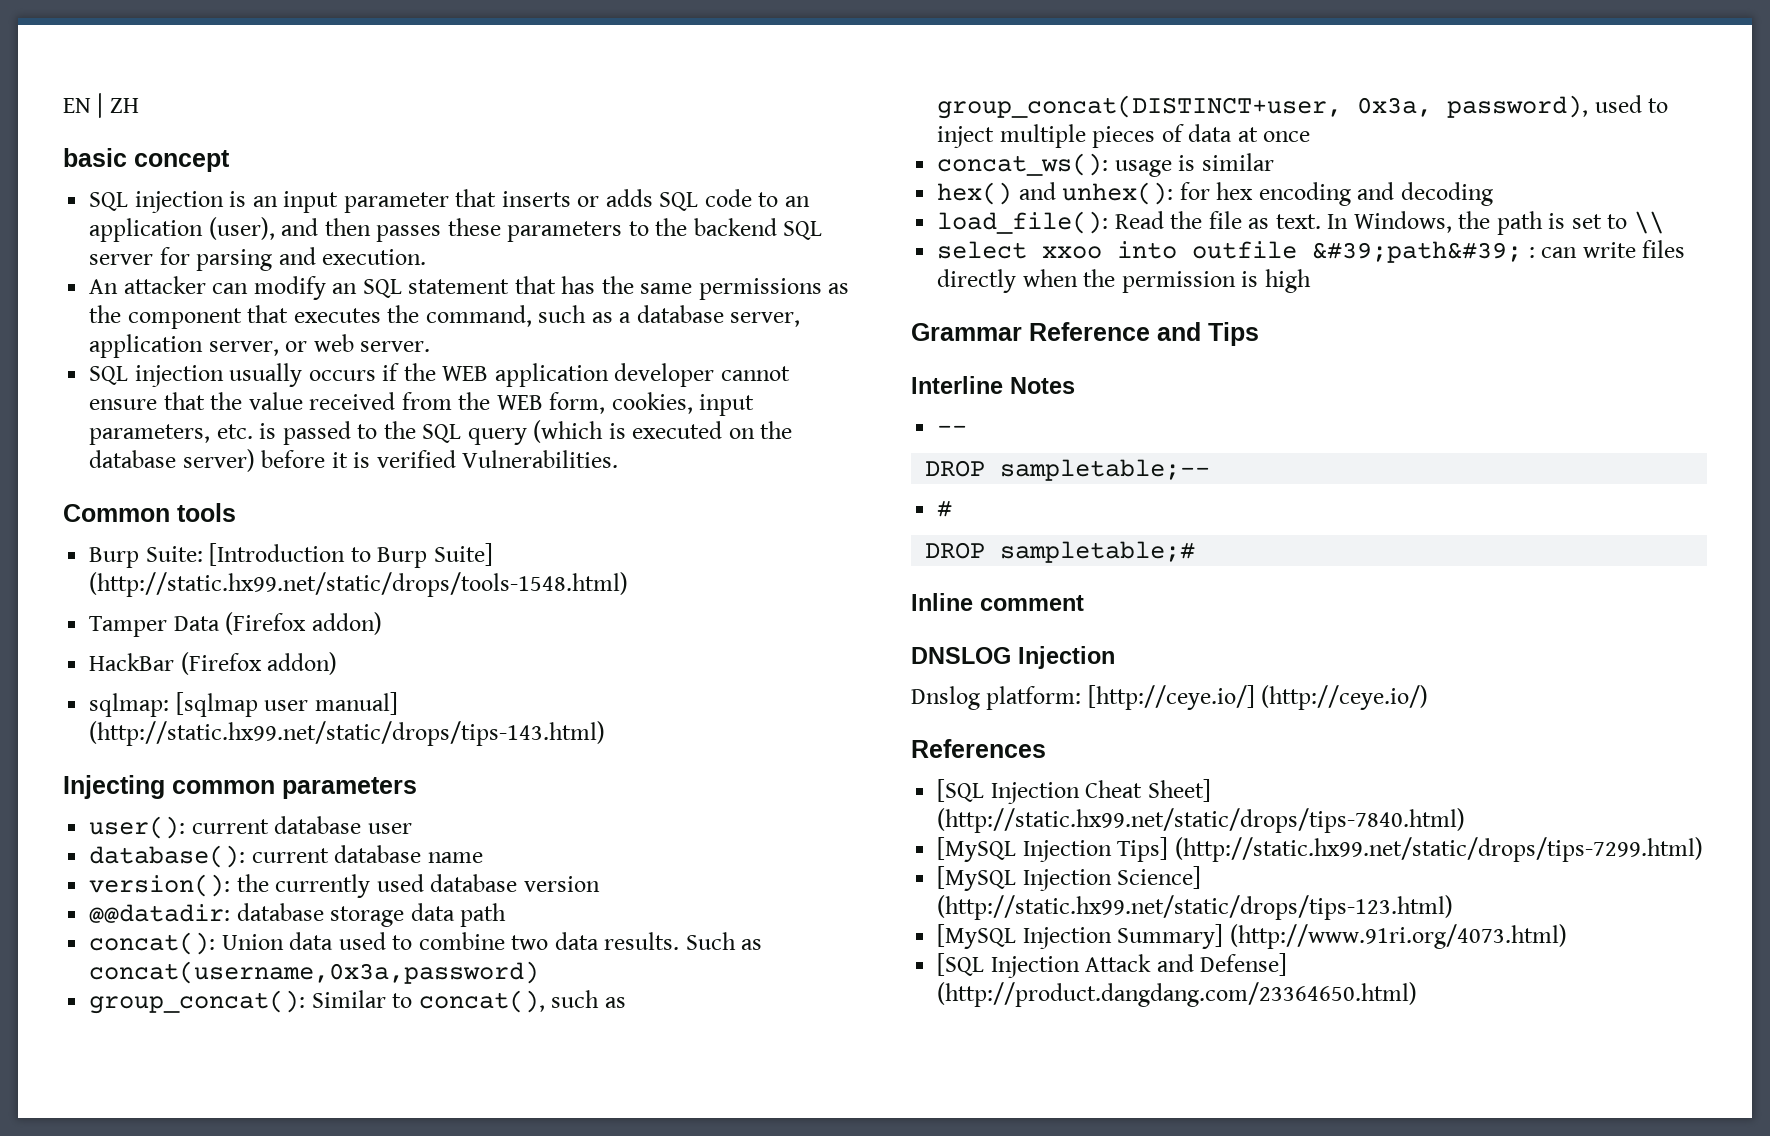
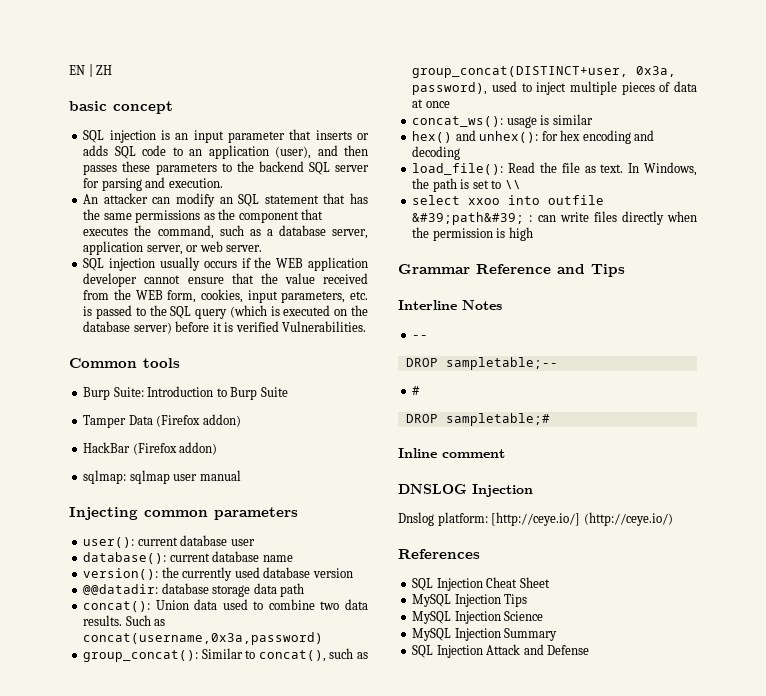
- Burp Suite: [Introduction to Burp Suite] (http://static.hx99.net/static/drops/tools-1548.html)
+ Burp Suite: Introduction to Burp Suite
- sqlmap: [sqlmap user manual] (http://static.hx99.net/static/drops/tips-143.html)
+ sqlmap: sqlmap user manual
- [SQL Injection Cheat Sheet] (http://static.hx99.net/static/drops/tips-7840.html)
- [MySQL Injection Tips] (http://static.hx99.net/static/drops/tips-7299.html)
- [MySQL Injection Science] (http://static.hx99.net/static/drops/tips-123.html)
- [MySQL Injection Summary] (http://www.91ri.org/4073.html)
- [SQL Injection Attack and Defense] (http://product.dangdang.com/23364650.html)
+ SQL Injection Cheat Sheet
+ MySQL Injection Tips
+ MySQL Injection Science
+ MySQL Injection Summary
+ SQL Injection Attack and Defense

